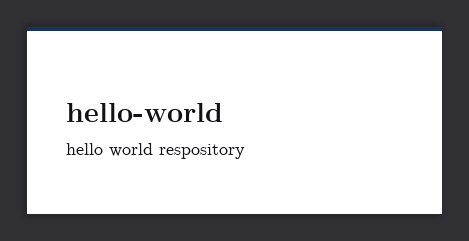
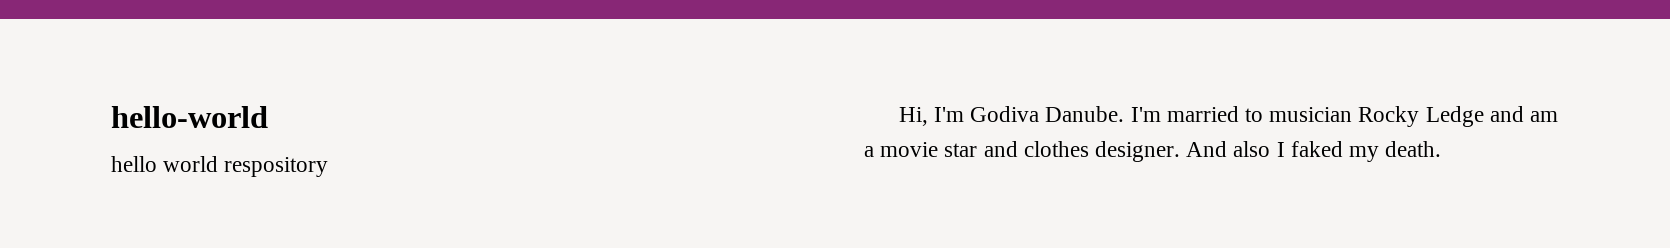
+ Hi, I'm Godiva Danube. I'm married to musician Rocky Ledge and am a movie star and clothes designer. And also I faked my death.

